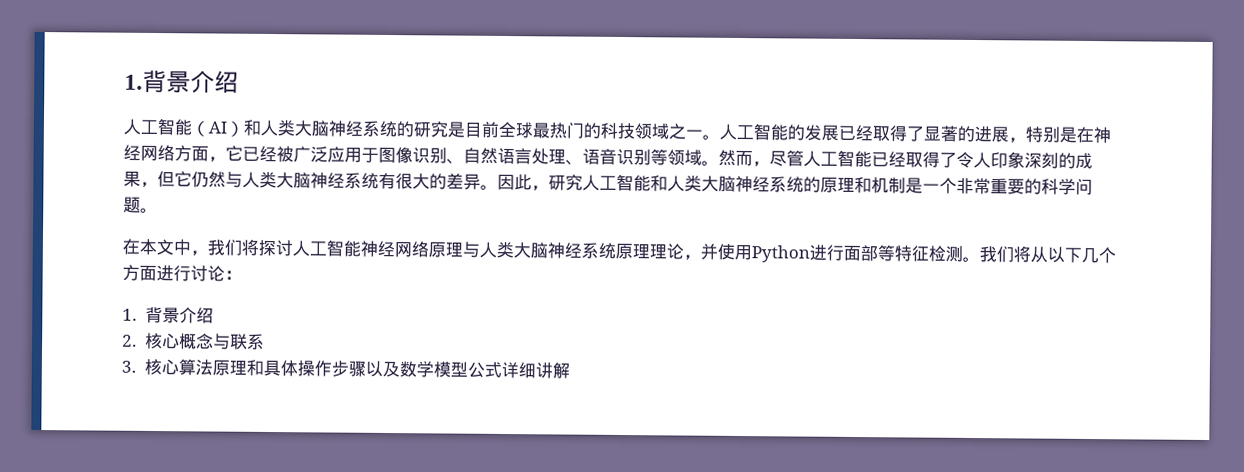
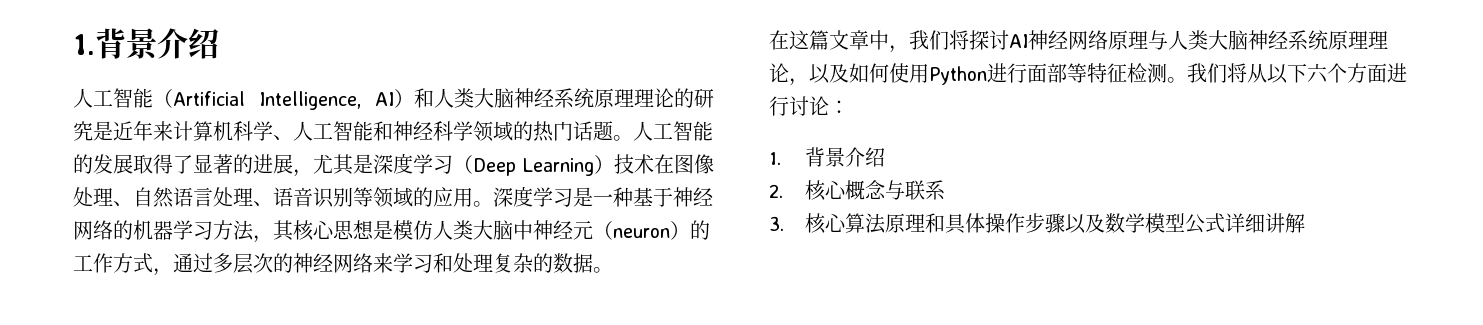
- 人工智能（AI）和人类大脑神经系统的研究是目前全球最热门的科技领域之一。
+ 人工智能（Artificial Intelligence, AI）和人类大脑神经系统原理理论的研究是近年来计算机科学、人工智能和神经科学领域的热门话题。
- 人工智能的发展已经取得了显著的进展，特别是在神经网络方面，它已经被广泛应用于图像识别、自然语言处理、语音识别等领域。然而，尽管人工智能已经取得了令人印象深刻的成果，但它仍然与人类大脑神经系统有很大的差异。因此，研究人工智能和人类大脑神经系统的原理和机制是一个非常重要的科学问题。
+ 人工智能的发展取得了显著的进展，尤其是深度学习（Deep Learning）技术在图像处理、自然语言处理、语音识别等领域的应用。深度学习是一种基于神经网络的机器学习方法，其核心思想是模仿人类大脑中神经元（neuron）的工作方式，通过多层次的神经网络来学习和处理复杂的数据。
- 在本文中，我们将探讨人工智能神经网络原理与人类大脑神经系统原理理论，并使用Python进行面部等特征检测。
+ 在这篇文章中，我们将探讨AI神经网络原理与人类大脑神经系统原理理论，以及如何使用Python进行面部等特征检测。
- 我们将从以下几个方面进行讨论：
+ 我们将从以下六个方面进行讨论：

